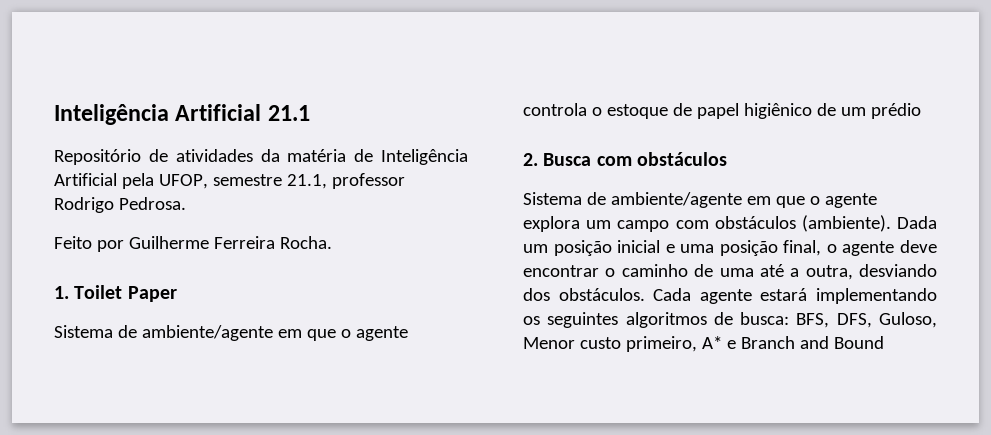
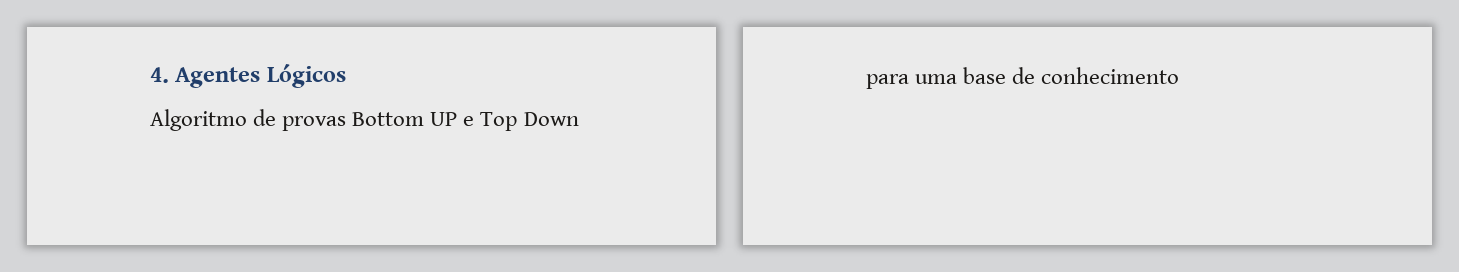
- Inteligência Artificial 21.1
- Repositório de atividades da matéria de Inteligência Artificial pela UFOP, semestre 21.1, professor Rodrigo Pedrosa.
- Feito por Guilherme Ferreira Rocha.
- 1. Toilet Paper
- Sistema de ambiente/agente em que o agente controla o estoque de papel higiênico de um prédio
- 2. Busca com obstáculos
- Sistema de ambiente/agente em que o agente explora um campo com obstáculos (ambiente). Dada um posição inicial e uma posição final, o agente deve encontrar o caminho de uma até a outra, desviando dos obstáculos. Cada agente estará implementando os seguintes algoritmos de busca: BFS, DFS, Guloso, Menor custo primeiro, A* e Branch and Bound
+ 4. Agentes Lógicos
+ Algoritmo de provas Bottom UP e Top Down para uma base de conhecimento

